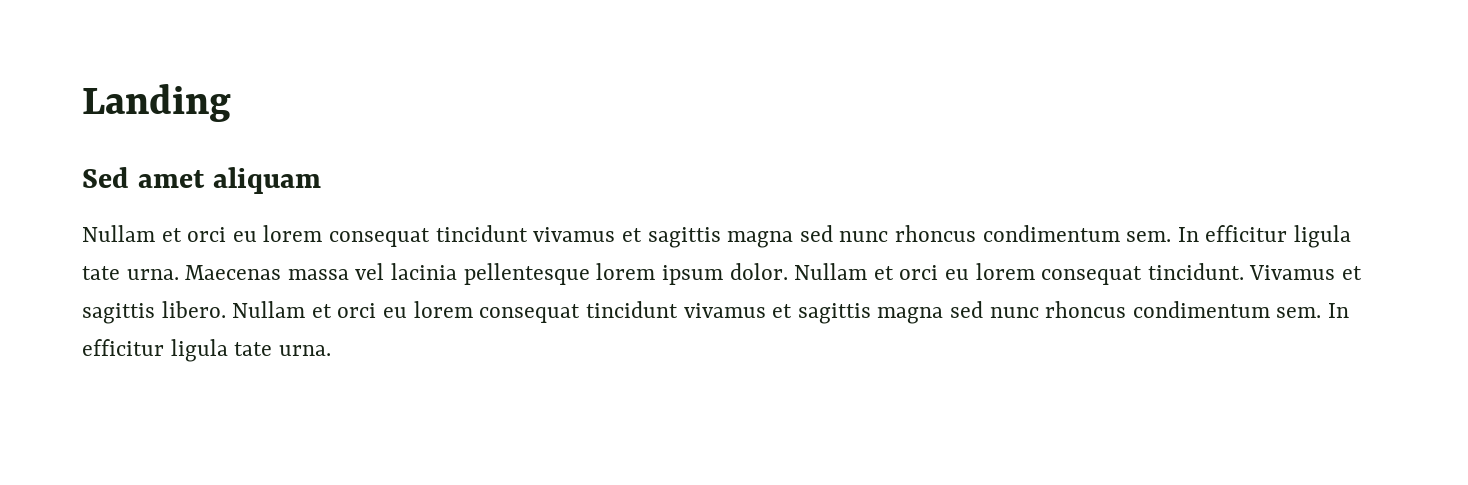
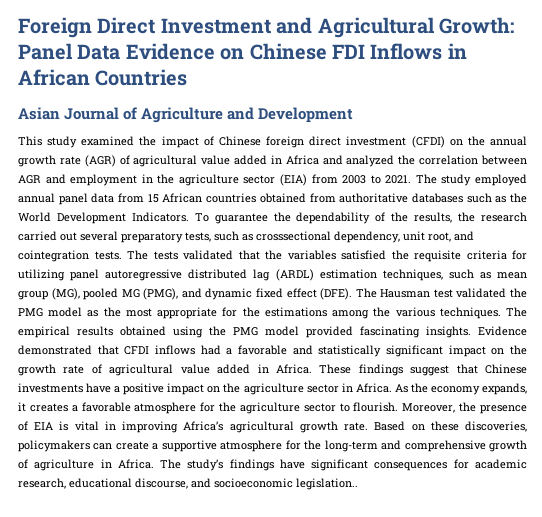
- Landing
- Sed amet aliquam
- Nullam et orci eu lorem consequat tincidunt vivamus et sagittis magna sed nunc rhoncus condimentum sem. In efficitur ligula tate urna. Maecenas massa vel lacinia pellentesque lorem ipsum dolor. Nullam et orci eu lorem consequat tincidunt. Vivamus et sagittis libero. Nullam et orci eu lorem consequat tincidunt vivamus et sagittis magna sed nunc rhoncus condimentum sem. In efficitur ligula tate urna.
+ Foreign Direct Investment and Agricultural Growth: Panel Data Evidence on Chinese FDI Inflows in African Countries
+ Asian Journal of Agriculture and Development
+ This study examined the impact of Chinese foreign direct investment (CFDI) on the annual growth rate (AGR) of agricultural value added in Africa and analyzed the correlation between AGR and employment in the agriculture sector (EIA) from 2003 to 2021. The study employed annual panel data from 15 African countries obtained from authoritative databases such as the World Development Indicators. To guarantee the dependability of the results, the research carried out several preparatory tests, such as crosssectional dependency, unit root, and cointegration tests. The tests validated that the variables satisfied the requisite criteria for utilizing panel autoregressive distributed lag (ARDL) estimation techniques, such as mean group (MG), pooled MG (PMG), and dynamic fixed effect (DFE). The Hausman test validated the PMG model as the most appropriate for the estimations among the various techniques. The empirical results obtained using the PMG model provided fascinating insights. Evidence demonstrated that CFDI inflows had a favorable and statistically significant impact on the growth rate of agricultural value added in Africa. These findings suggest that Chinese investments have a positive impact on the agriculture sector in Africa. As the economy expands, it creates a favorable atmosphere for the agriculture sector to flourish. Moreover, the presence of EIA is vital in improving Africa’s agricultural growth rate. Based on these discoveries, policymakers can create a supportive atmosphere for the long-term and comprehensive growth of agriculture in Africa. The study’s findings have significant consequences for academic research, educational discourse, and socioeconomic legislation..

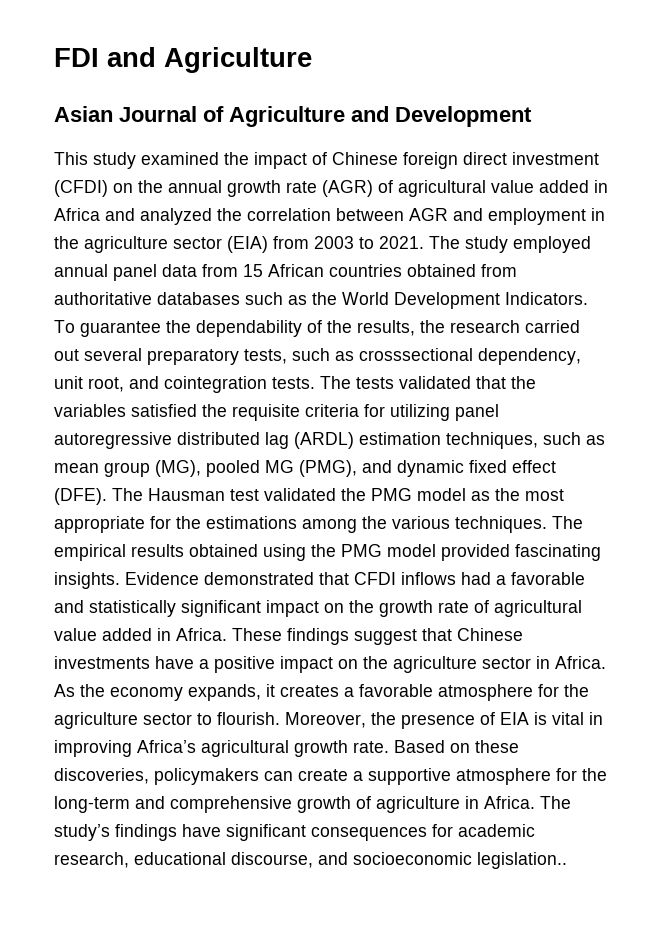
- Foreign Direct Investment and Agricultural Growth: Panel Data Evidence on Chinese FDI Inflows in African Countries
+ FDI and Agriculture

